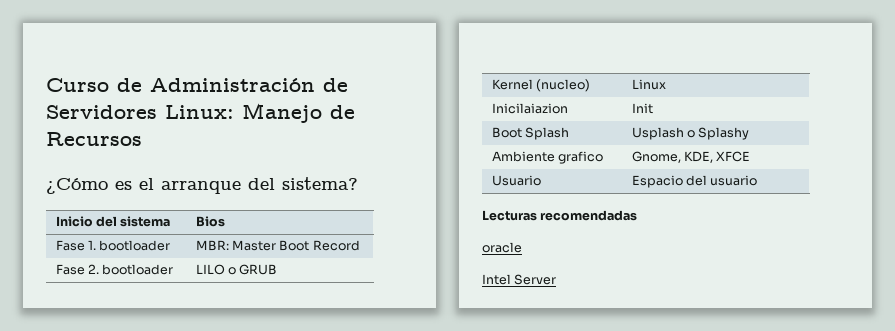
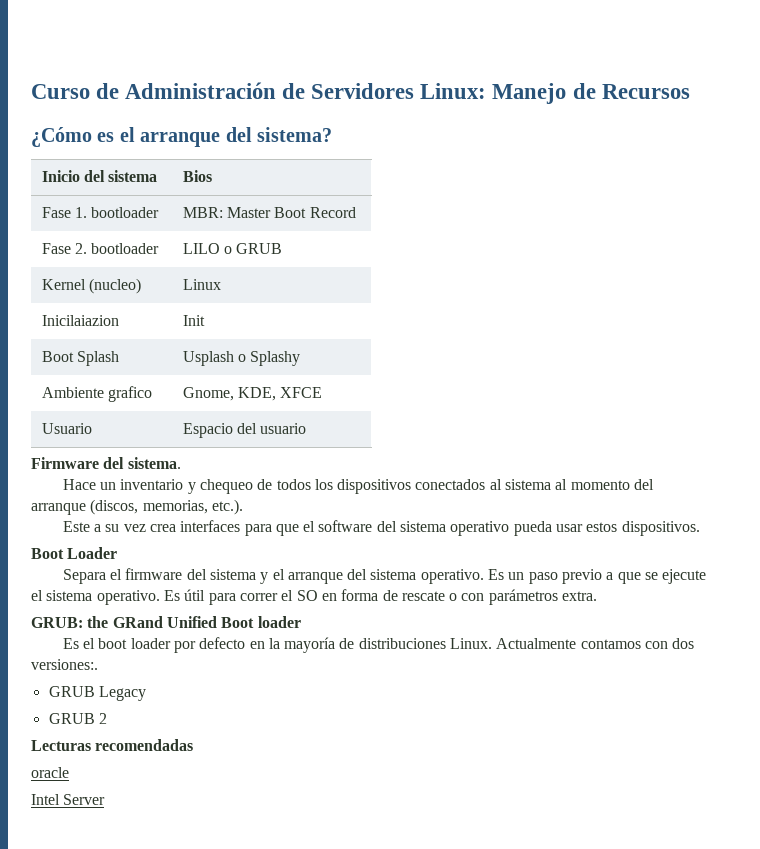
+ Firmware del sistema.
+ Hace un inventario y chequeo de todos los dispositivos conectados al sistema al momento del arranque (discos, memorias, etc.).
+ Este a su vez crea interfaces para que el software del sistema operativo pueda usar estos dispositivos.
+ Boot Loader
+ Separa el firmware del sistema y el arranque del sistema operativo. Es un paso previo a que se ejecute el sistema operativo. Es útil para correr el SO en forma de rescate o con parámetros extra.
+ GRUB: the GRand Unified Boot loader
+ Es el boot loader por defecto en la mayoría de distribuciones Linux. Actualmente contamos con dos versiones:.
+ GRUB Legacy
+ GRUB 2

